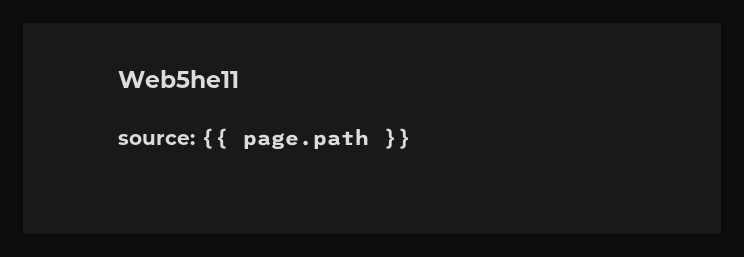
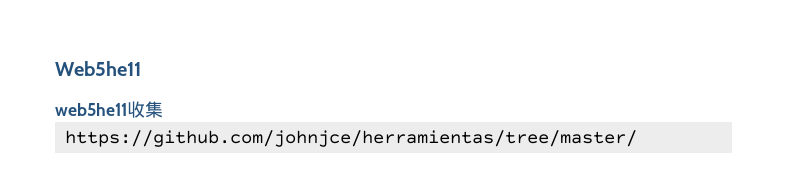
- source: {{ page.path }}
+ web5he11收集
+ https://github.com/johnjce/herramientas/tree/master/

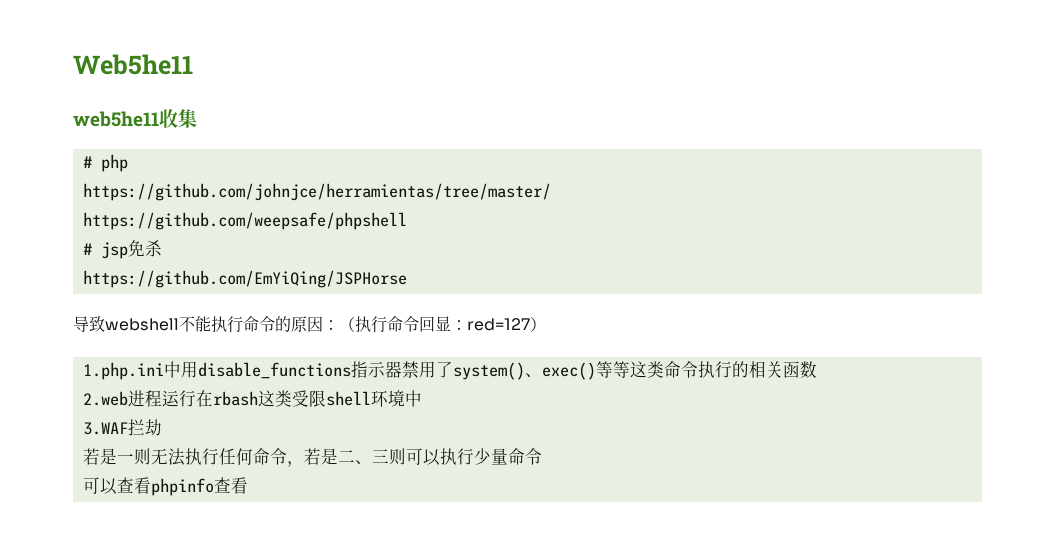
+ # php
+ https://github.com/weepsafe/phpshell
+ # jsp免杀
+ https://github.com/EmYiQing/JSPHorse
+ 导致webshell不能执行命令的原因：（执行命令回显：red=127）
+ 1.php.ini中用disable_functions指示器禁用了system()、exec()等等这类命令执行的相关函数
+ 2.web进程运行在rbash这类受限shell环境中
+ 3.WAF拦劫
+ 若是一则无法执行任何命令，若是二、三则可以执行少量命令
+ 可以查看phpinfo查看

